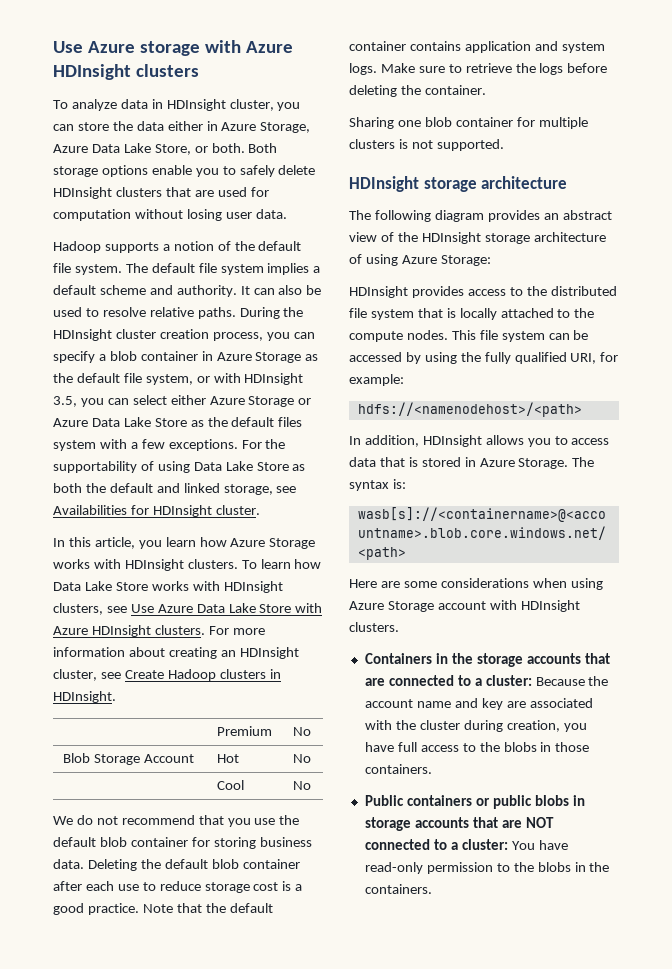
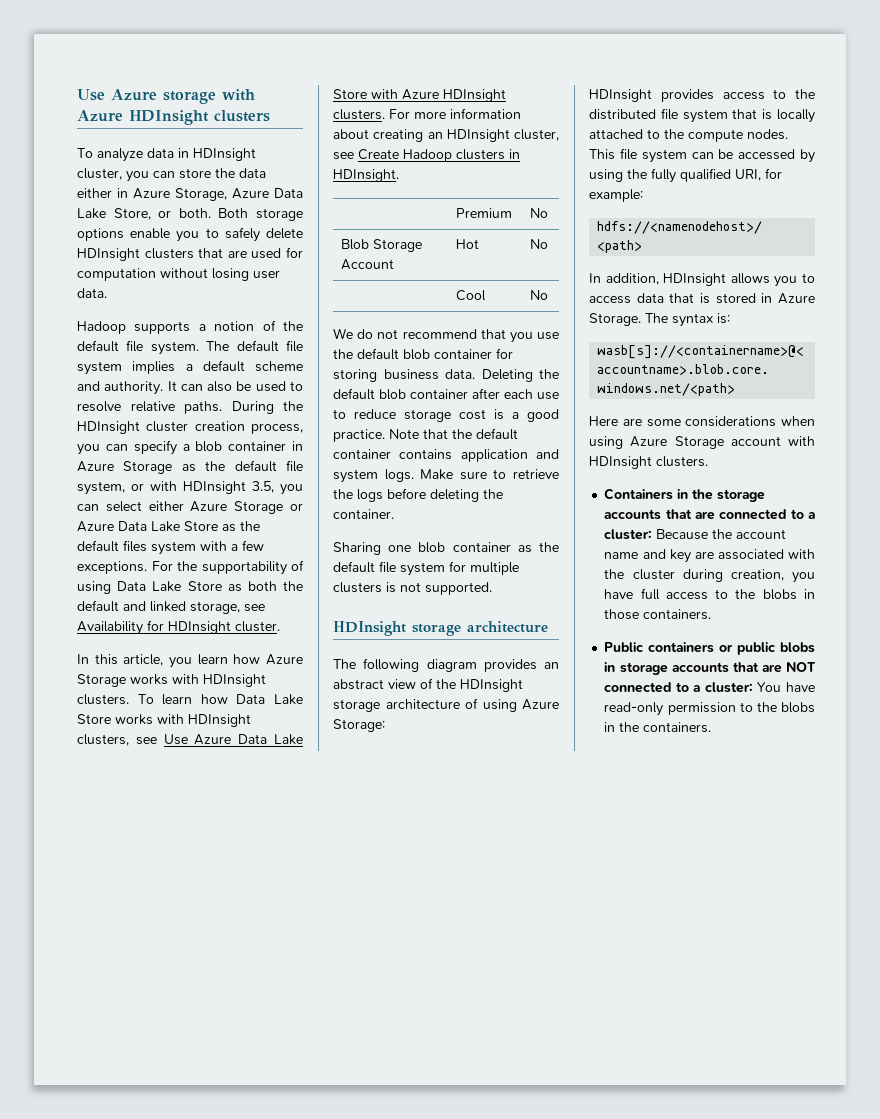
- For the supportability of using Data Lake Store as both the default and linked storage, see Availabilities for HDInsight cluster.
+ For the supportability of using Data Lake Store as both the default and linked storage, see Availability for HDInsight cluster.
- Sharing one blob container for multiple clusters is not supported.
+ Sharing one blob container as the default file system for multiple clusters is not supported.

